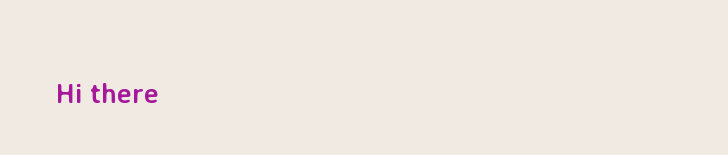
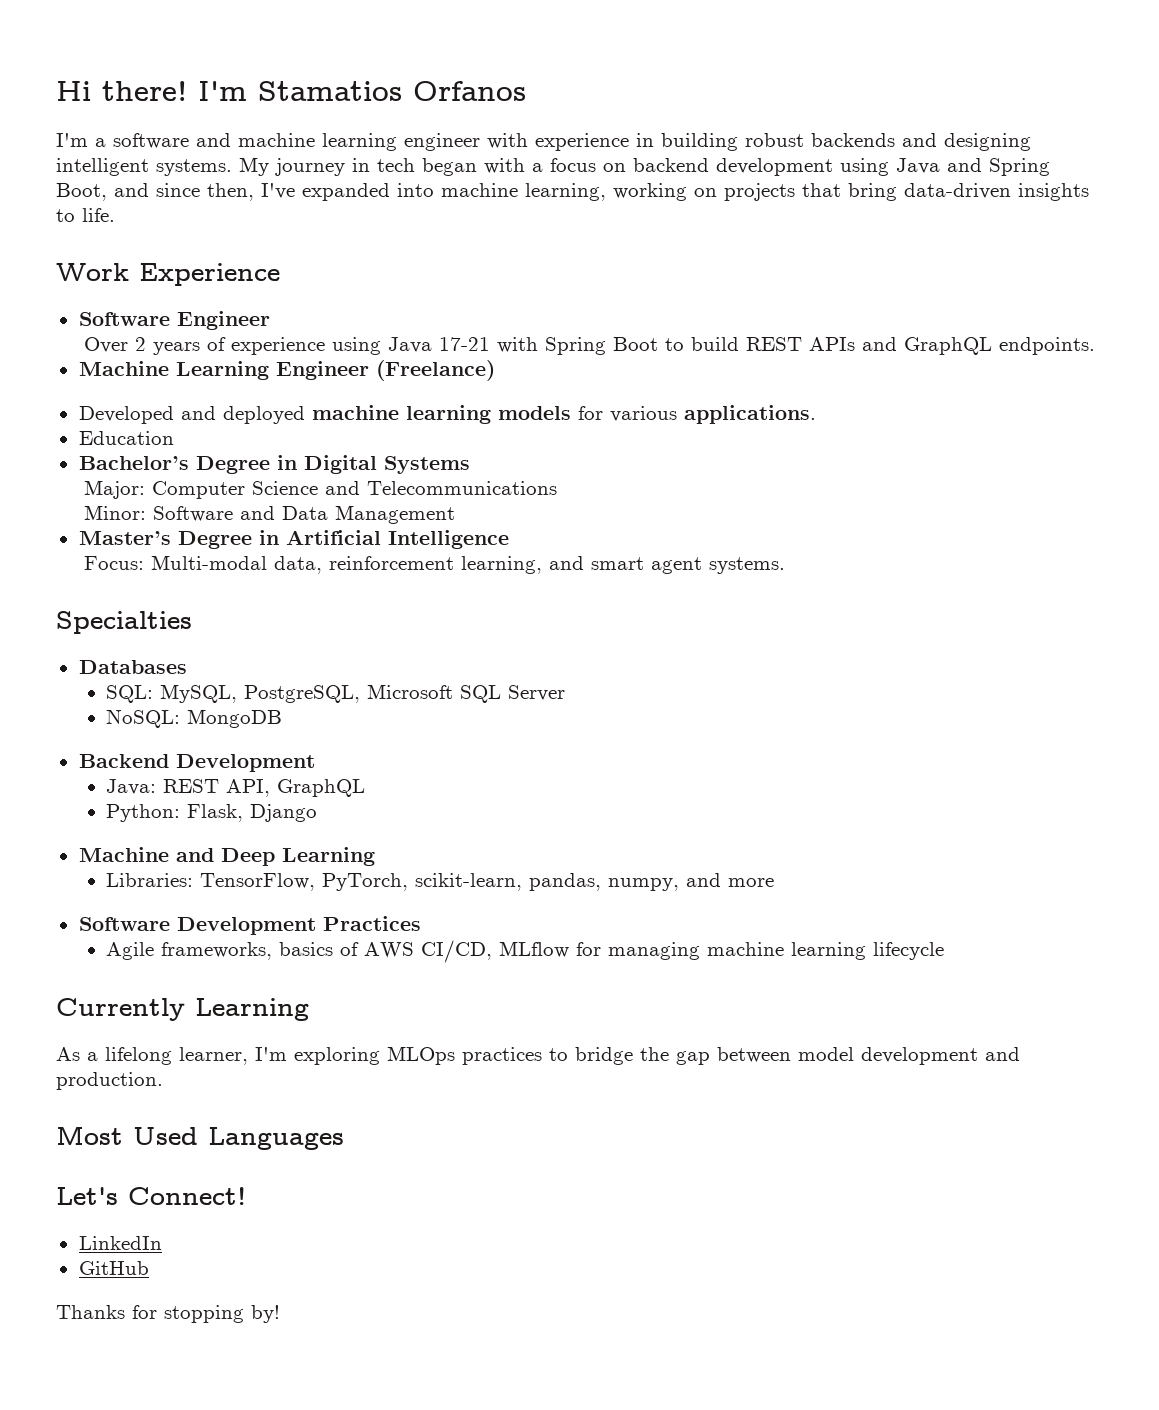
- Hi there
+ Hi there! I'm Stamatios Orfanos
+ I'm a software and machine learning engineer with experience in building robust backends and designing intelligent systems. My journey in tech began with a focus on backend development using Java and Spring Boot, and since then, I've expanded into machine learning, working on projects that bring data-driven insights to life.
+ Work Experience
+ Software Engineer
+ Over 2 years of experience using Java 17-21 with Spring Boot to build REST APIs and GraphQL endpoints.
+ Machine Learning Engineer (Freelance)
+ Developed and deployed machine learning models for various applications.
+ Education
+ Bachelor’s Degree in Digital Systems
+ Major: Computer Science and Telecommunications
+ Minor: Software and Data Management
+ Master’s Degree in Artificial Intelligence
+ Focus: Multi-modal data, reinforcement learning, and smart agent systems.
+ Specialties
+ Databases
+ SQL: MySQL, PostgreSQL, Microsoft SQL Server
+ NoSQL: MongoDB
+ Backend Development
+ Java: REST API, GraphQL
+ Python: Flask, Django
+ Machine and Deep Learning
+ Libraries: TensorFlow, PyTorch, scikit-learn, pandas, numpy, and more
+ Software Development Practices
+ Agile frameworks, basics of AWS CI/CD, MLflow for managing machine learning lifecycle
+ Currently Learning
+ As a lifelong learner, I'm exploring MLOps practices to bridge the gap between model development and production.
+ Most Used Languages
+ Let's Connect!
+ LinkedIn
+ GitHub
+ Thanks for stopping by!

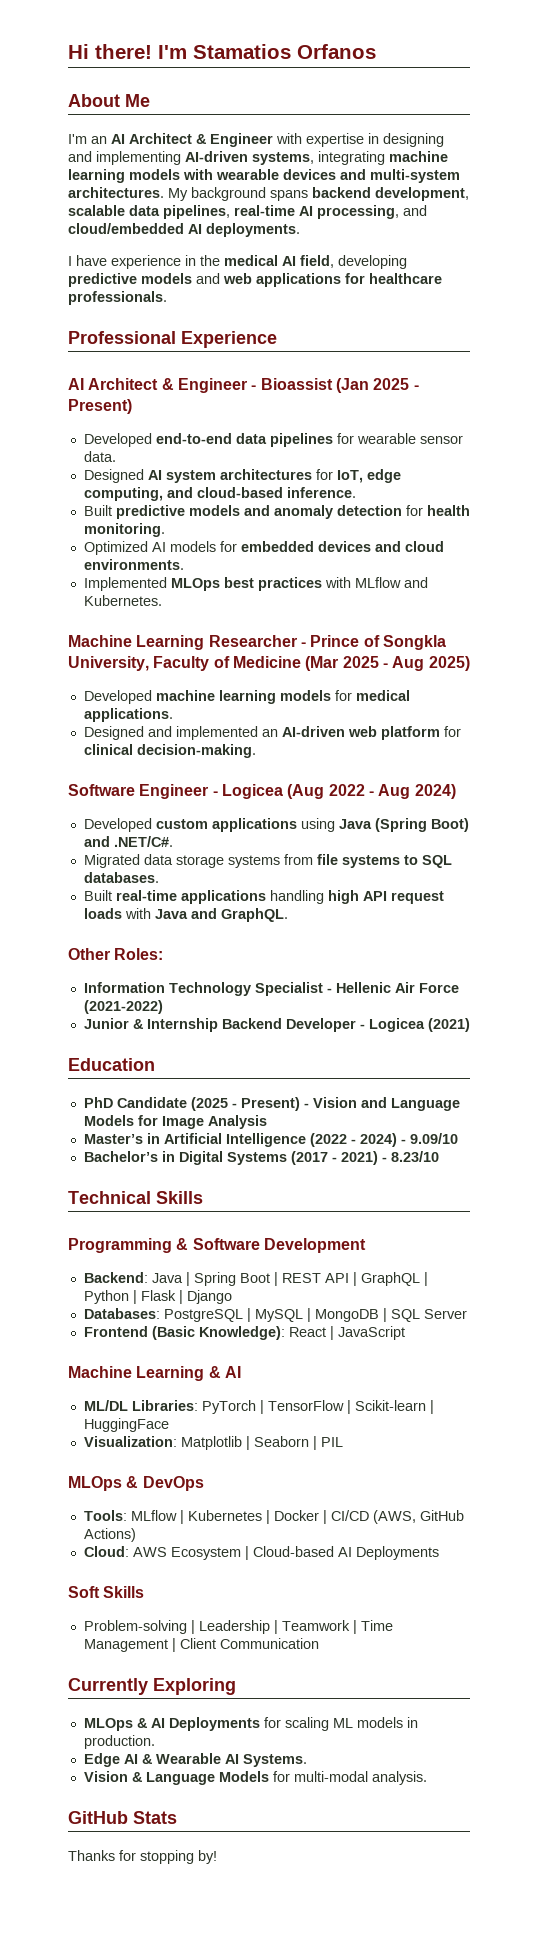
- I'm a software and machine learning engineer with experience in building robust backends and designing intelligent systems. My journey in tech began with a focus on backend development using Java and Spring Boot, and since then, I've expanded into machine learning, working on projects that bring data-driven insights to life.
- Work Experience
- Software Engineer
- Over 2 years of experience using Java 17-21 with Spring Boot to build REST APIs and GraphQL endpoints.
- Machine Learning Engineer (Freelance)
- Developed and deployed machine learning models for various applications.
+ About Me
+ I'm an AI Architect & Engineer with expertise in designing and implementing AI-driven systems, integrating machine learning models with wearable devices and multi-system architectures. My background spans backend development, scalable data pipelines, real-time AI processing, and cloud/embedded AI deployments.
+ I have experience in the medical AI field, developing predictive models and web applications for healthcare professionals.
+ Professional Experience
+ AI Architect & Engineer - Bioassist (Jan 2025 - Present)
+ Developed end-to-end data pipelines for wearable sensor data.
+ Designed AI system architectures for IoT, edge computing, and cloud-based inference.
+ Built predictive models and anomaly detection for health monitoring.
+ Optimized AI models for embedded devices and cloud environments.
+ Implemented MLOps best practices with MLflow and Kubernetes.
+ Machine Learning Researcher - Prince of Songkla University, Faculty of Medicine (Mar 2025 - Aug 2025)
+ Developed machine learning models for medical applications.
+ Designed and implemented an AI-driven web platform for clinical decision-making.
+ Software Engineer - Logicea (Aug 2022 - Aug 2024)
+ Developed custom applications using Java (Spring Boot) and .NET/C#.
+ Migrated data storage systems from file systems to SQL databases.
+ Built real-time applications handling high API request loads with Java and GraphQL.
+ Other Roles:
+ Information Technology Specialist - Hellenic Air Force (2021-2022)
+ Junior & Internship Backend Developer - Logicea (2021)
  Education
+ PhD Candidate (2025 - Present) - Vision and Language Models for Image Analysis
+ Master’s in Artificial Intelligence (2022 - 2024) - 9.09/10
- Bachelor’s Degree in Digital Systems
- Major: Computer Science and Telecommunications
- Minor: Software and Data Management
- Master’s Degree in Artificial Intelligence
- Focus: Multi-modal data, reinforcement learning, and smart agent systems.
- Specialties
- Databases
- SQL: MySQL, PostgreSQL, Microsoft SQL Server
- NoSQL: MongoDB
- Backend Development
- Java: REST API, GraphQL
- Python: Flask, Django
- Machine and Deep Learning
- Libraries: TensorFlow, PyTorch, scikit-learn, pandas, numpy, and more
- Software Development Practices
- Agile frameworks, basics of AWS CI/CD, MLflow for managing machine learning lifecycle
- Currently Learning
- As a lifelong learner, I'm exploring MLOps practices to bridge the gap between model development and production.
- Most Used Languages
- Let's Connect!
- LinkedIn
- GitHub
+ Bachelor’s in Digital Systems (2017 - 2021) - 8.23/10
+ Technical Skills
+ Programming & Software Development
+ Backend: Java | Spring Boot | REST API | GraphQL | Python | Flask | Django
+ Databases: PostgreSQL | MySQL | MongoDB | SQL Server
+ Frontend (Basic Knowledge): React | JavaScript
+ Machine Learning & AI
+ ML/DL Libraries: PyTorch | TensorFlow | Scikit-learn | HuggingFace
+ Visualization: Matplotlib | Seaborn | PIL
+ MLOps & DevOps
+ Tools: MLflow | Kubernetes | Docker | CI/CD (AWS, GitHub Actions)
+ Cloud: AWS Ecosystem | Cloud-based AI Deployments
+ Soft Skills
+ Problem-solving | Leadership | Teamwork | Time Management | Client Communication
+ Currently Exploring
+ MLOps & AI Deployments for scaling ML models in production.
+ Edge AI & Wearable AI Systems.
+ Vision & Language Models for multi-modal analysis.
+ GitHub Stats

